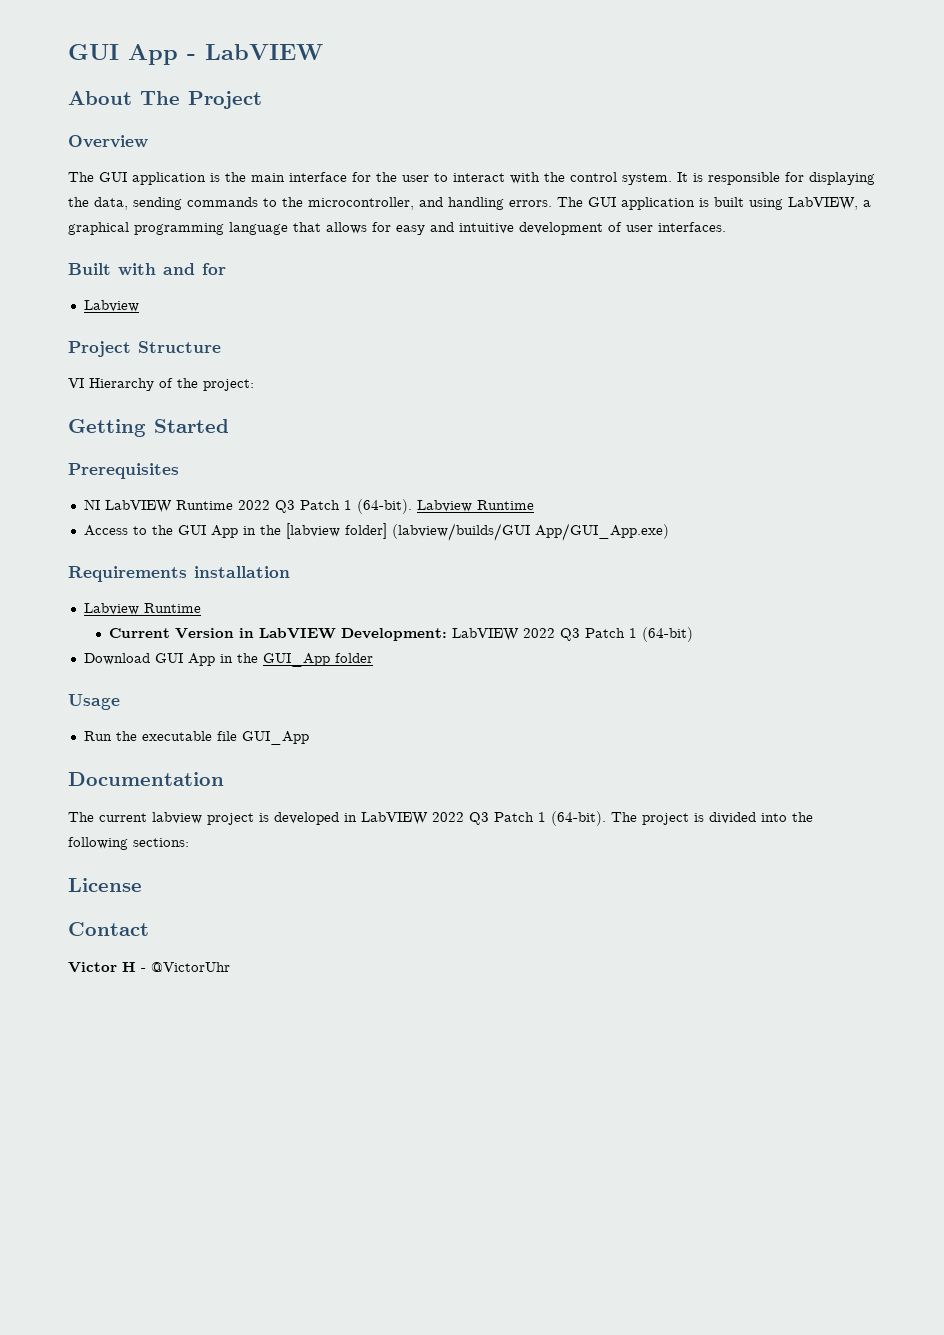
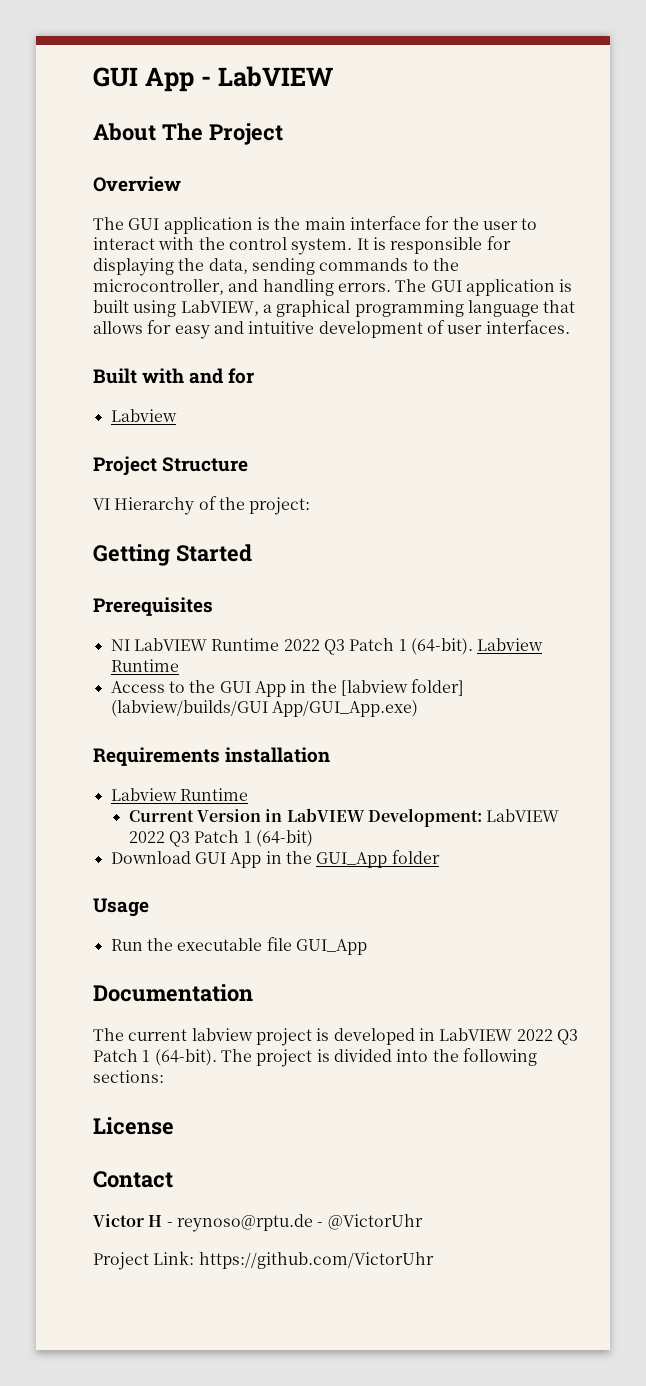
- Victor H - @VictorUhr
+ Victor H - reynoso@rptu.de - @VictorUhr
+ Project Link: https://github.com/VictorUhr

